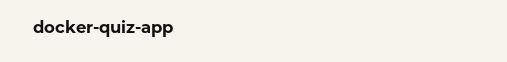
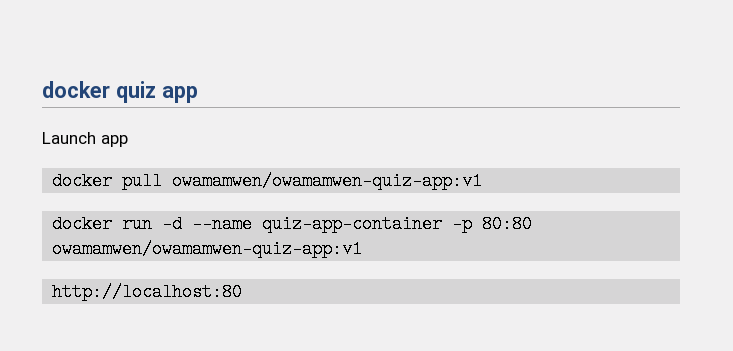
- docker-quiz-app
+ docker quiz app
+ Launch app
+ docker pull owamamwen/owamamwen-quiz-app:v1
+ docker run -d --name quiz-app-container -p 80:80 owamamwen/owamamwen-quiz-app:v1
+ http://localhost:80

